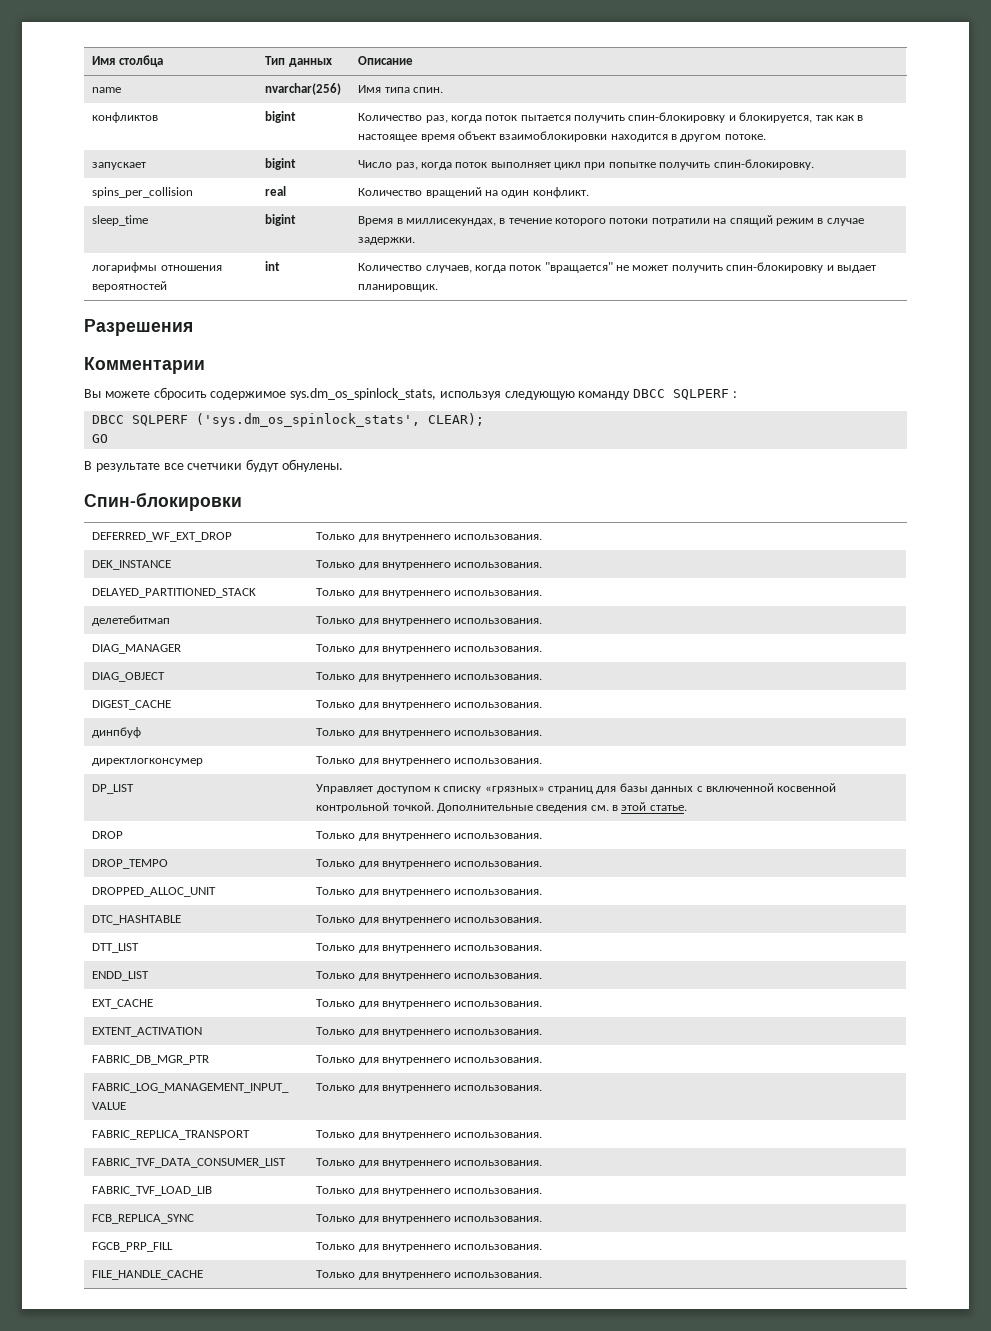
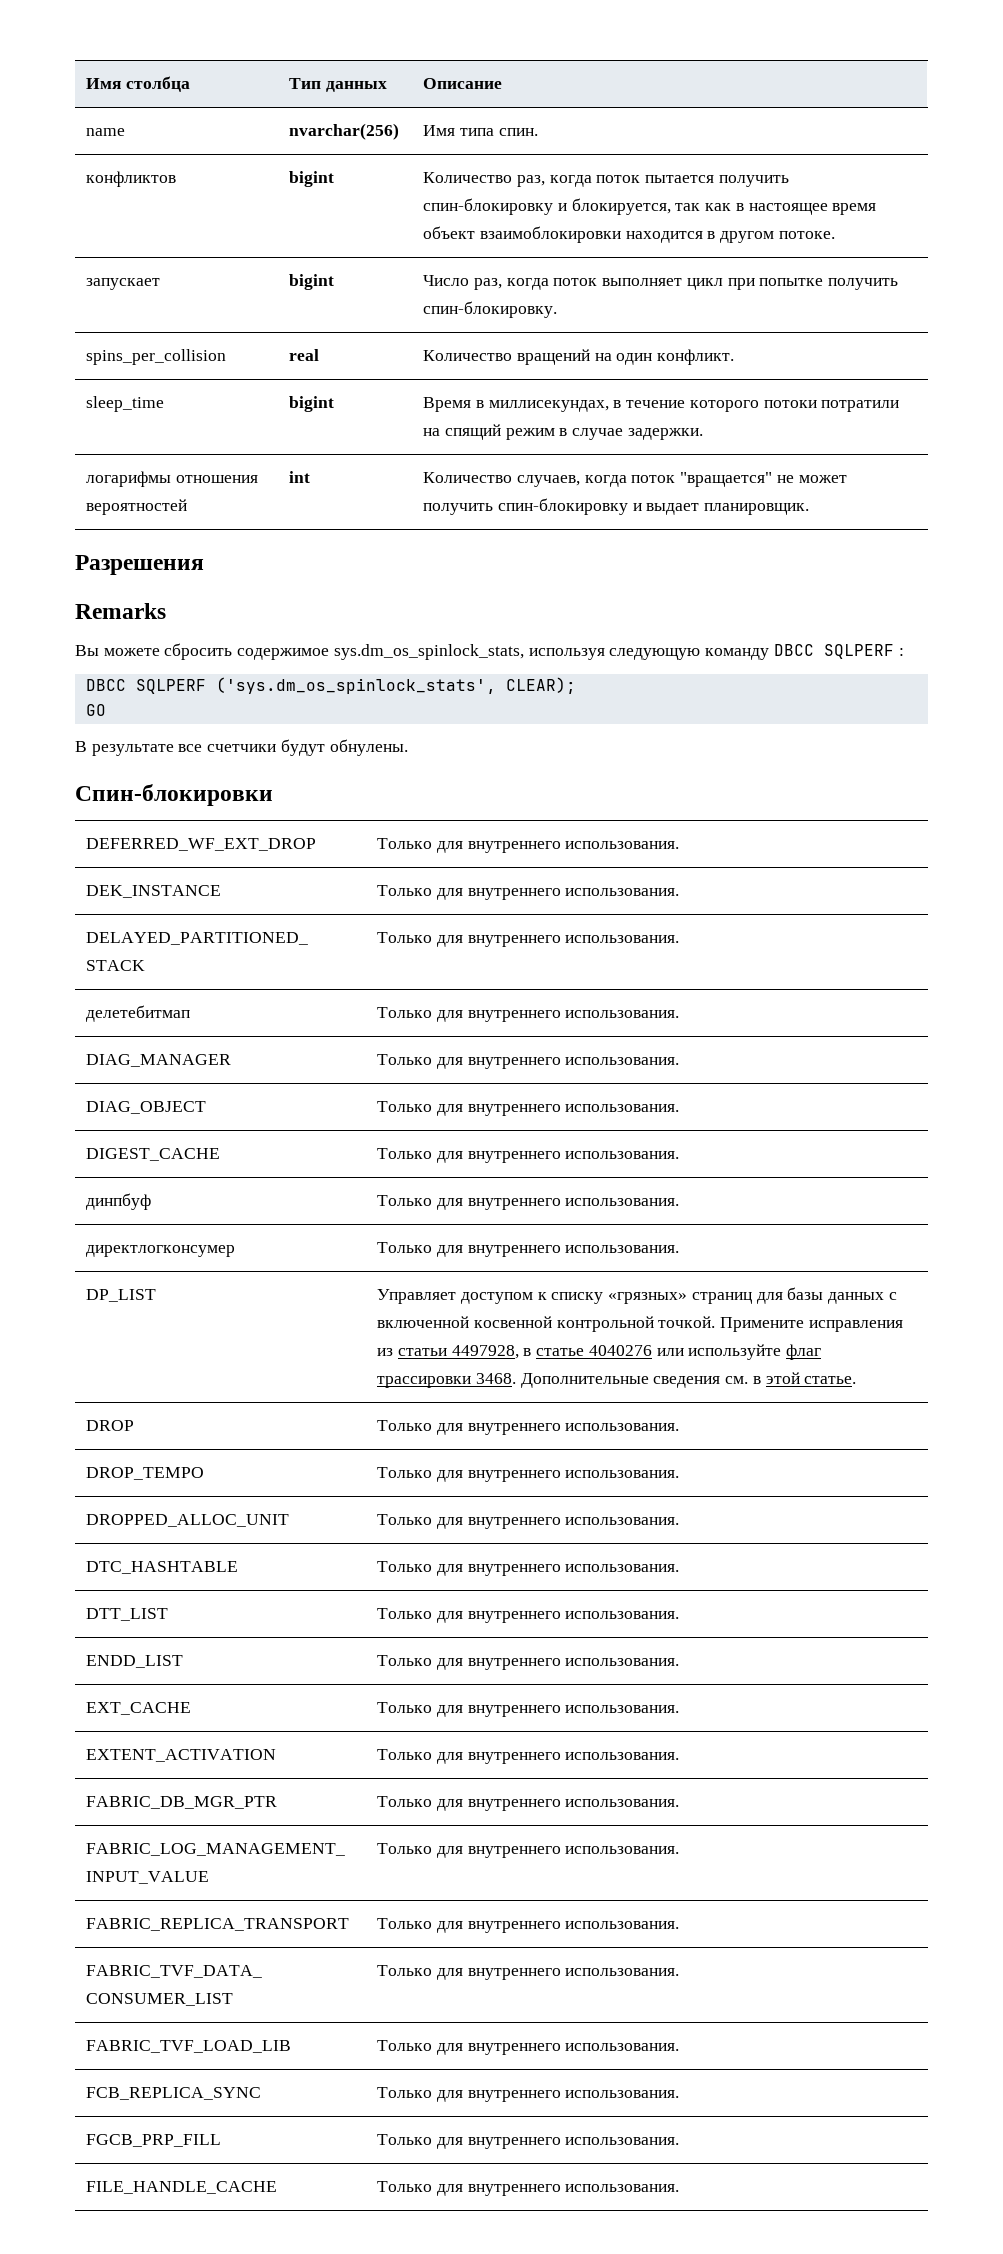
- Комментарии
+ Remarks
- DP_LIST | Управляет доступом к списку «грязных» страниц для базы данных с включенной косвенной контрольной точкой. Дополнительные сведения см. в этой статье.
+ DP_LIST | Управляет доступом к списку «грязных» страниц для базы данных с включенной косвенной контрольной точкой. Примените исправления из статьи 4497928, в статье 4040276 или используйте флаг трассировки 3468. Дополнительные сведения см. в этой статье.

